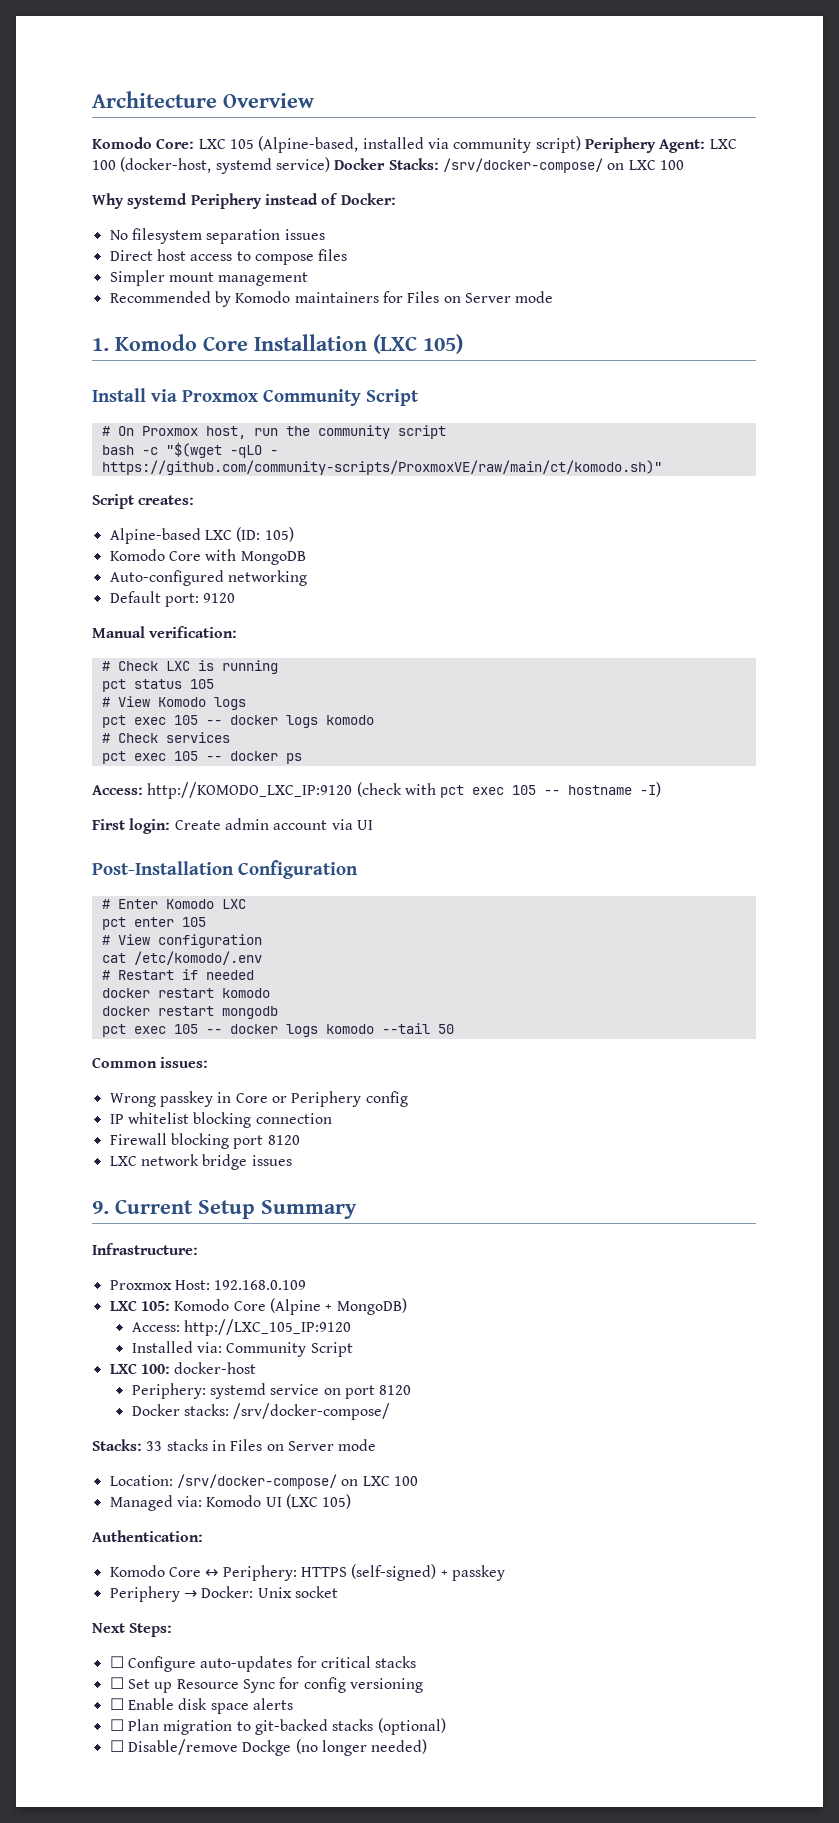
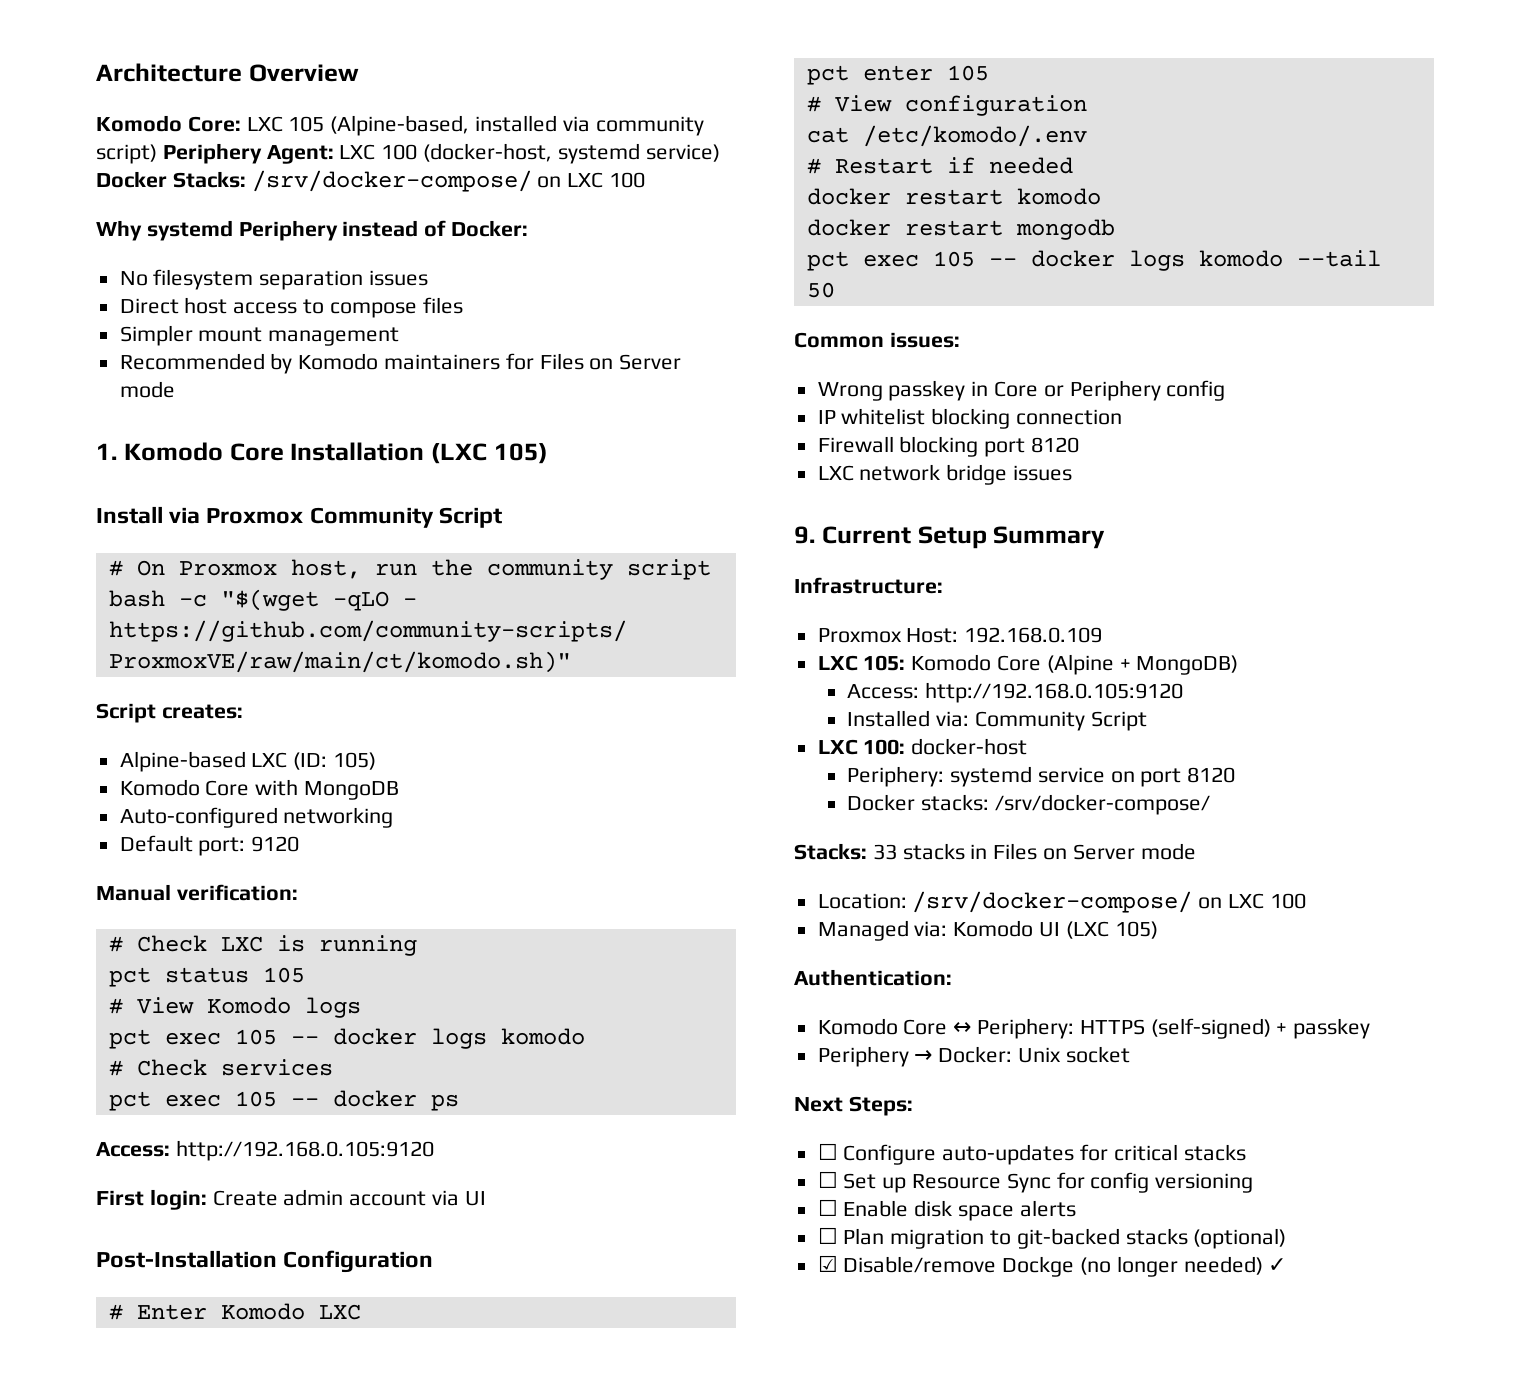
  pct exec 105 -- docker ps
- Access: http://KOMODO_LXC_IP:9120 (check with pct exec 105 -- hostname -I)
+ Access: http://192.168.0.105:9120
  LXC 105: Komodo Core (Alpine + MongoDB)
- Access: http://LXC_105_IP:9120
+ Access: http://192.168.0.105:9120
- ☐ Disable/remove Dockge (no longer needed)
+ ☑ Disable/remove Dockge (no longer needed) ✓

